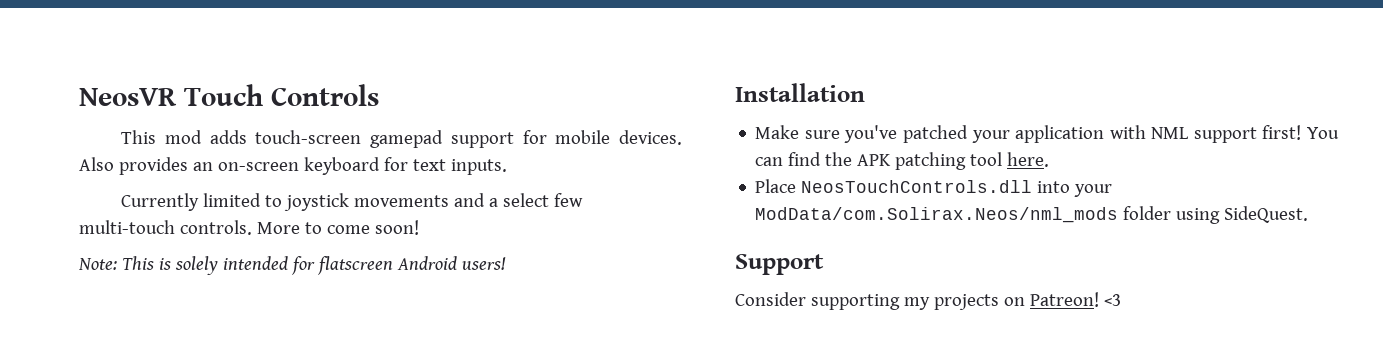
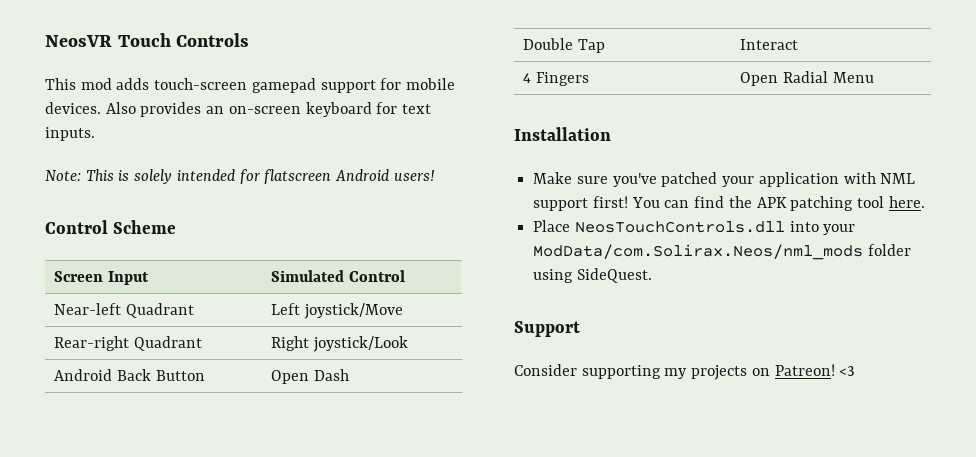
- Currently limited to joystick movements and a select few multi-touch controls. More to come soon!
+ Control Scheme
+ Screen Input | Simulated Control
+ Near-left Quadrant | Left joystick/Move
+ Rear-right Quadrant | Right joystick/Look
+ Android Back Button | Open Dash
+ Double Tap | Interact
+ 4 Fingers | Open Radial Menu

